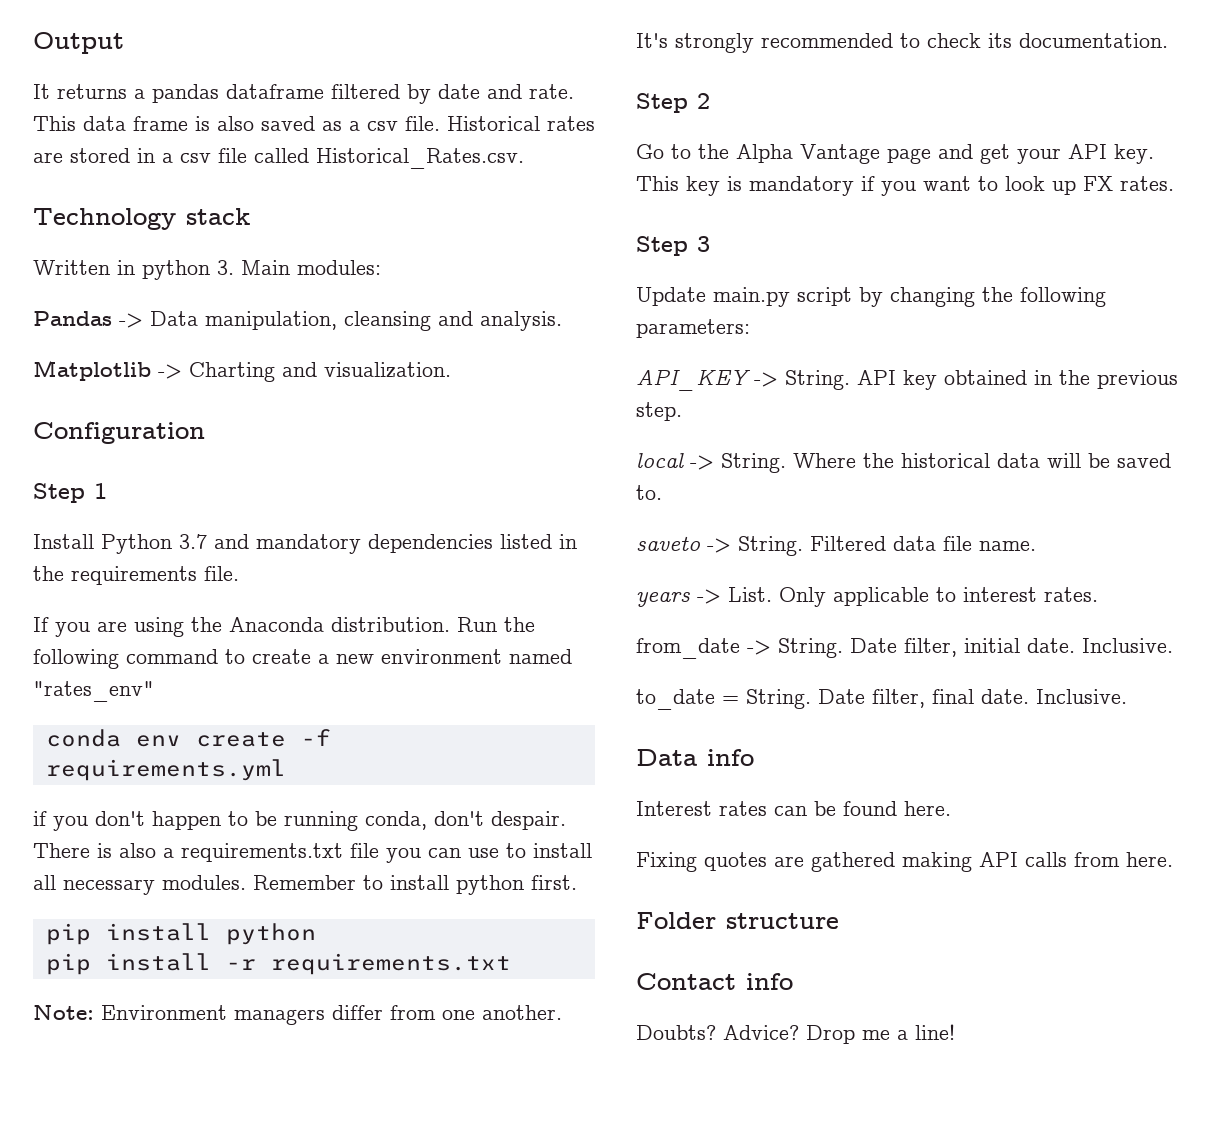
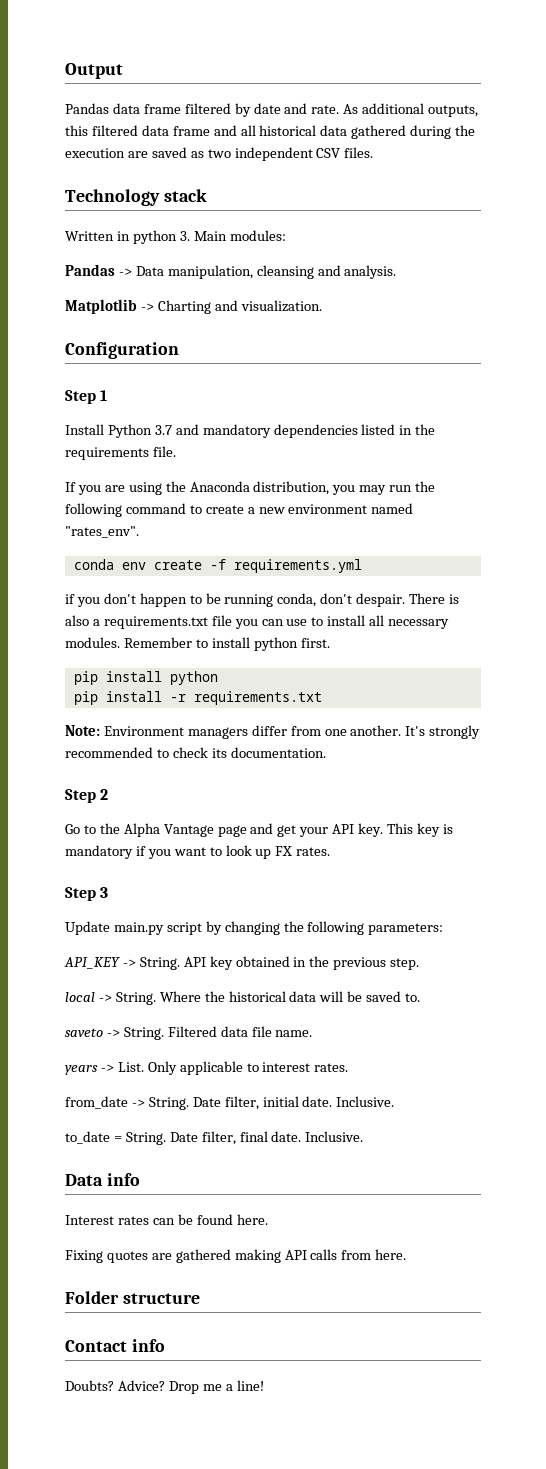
- It returns a pandas dataframe filtered by date and rate.
+ Pandas data frame filtered by date and rate.
- This data frame is also saved as a csv file. Historical rates are stored in a csv file called Historical_Rates.csv.
+ As additional outputs, this filtered data frame and all historical data gathered during the execution are saved as two independent CSV files.
- If you are using the Anaconda distribution. Run the following command to create a new environment named "rates_env"
+ If you are using the Anaconda distribution, you may run the following command to create a new environment named "rates_env".

